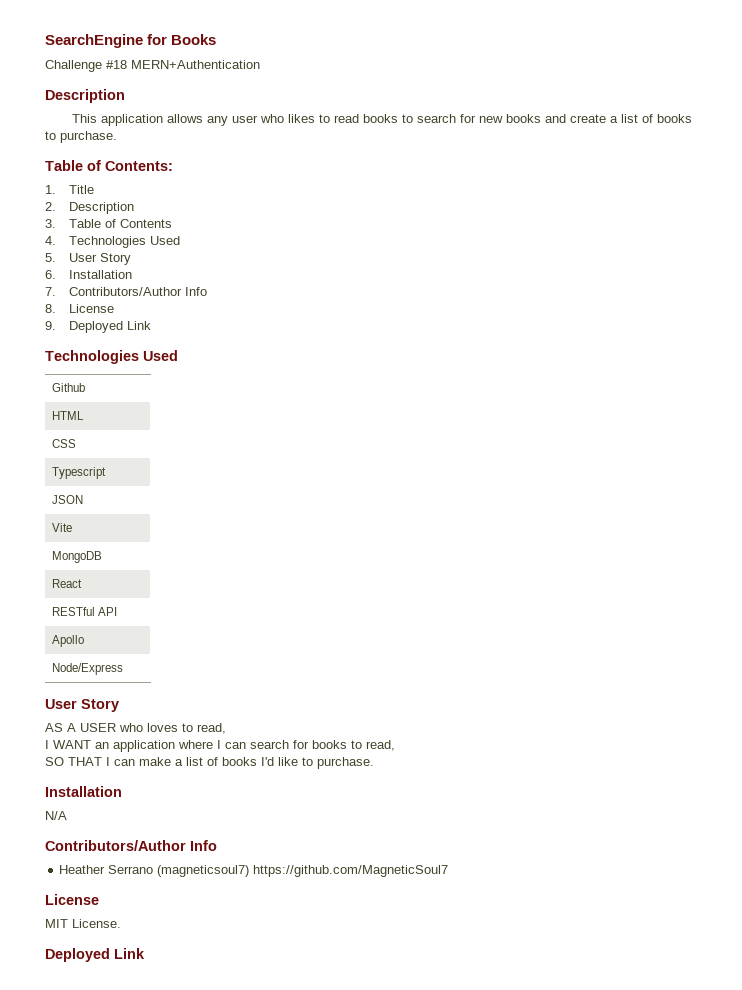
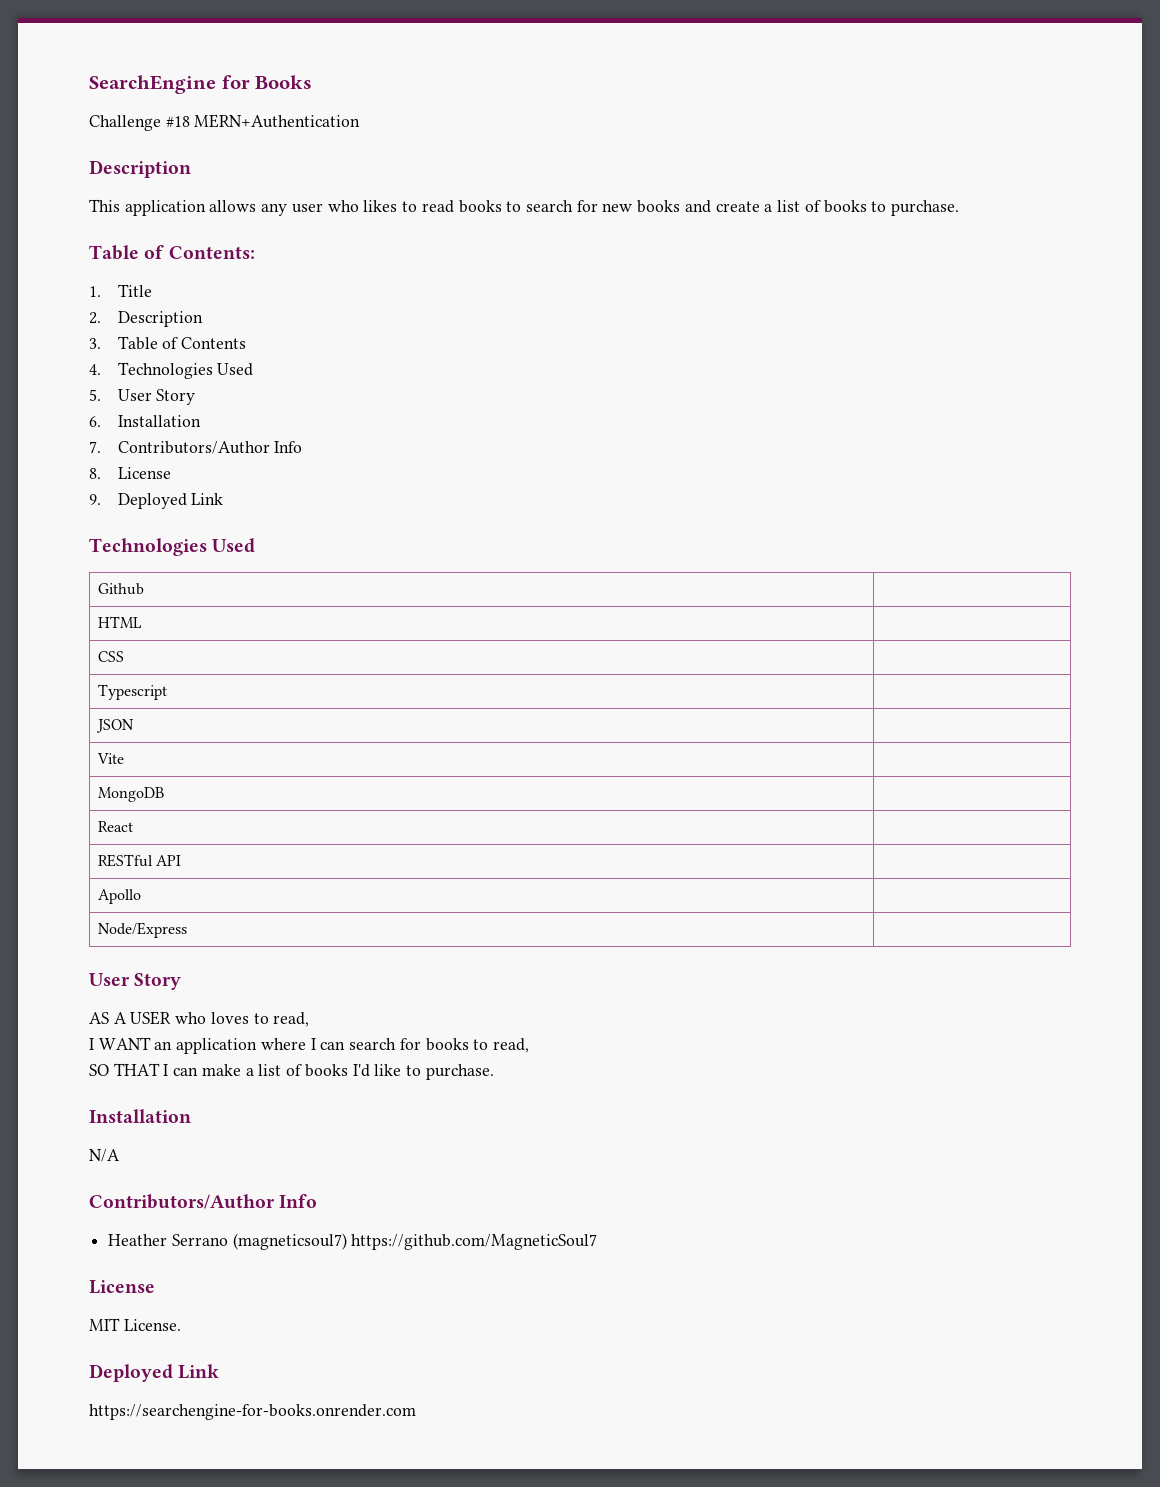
+ https://searchengine-for-books.onrender.com

